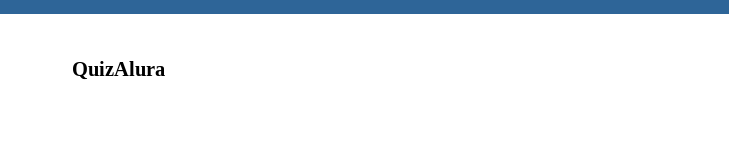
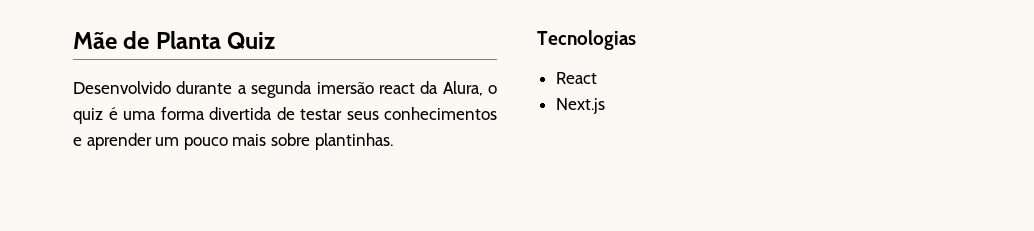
- QuizAlura
+ Mãe de Planta Quiz
+ Desenvolvido durante a segunda imersão react da Alura, o quiz é uma forma divertida de testar seus conhecimentos e aprender um pouco mais sobre plantinhas.
+ Tecnologias
+ React
+ Next.js

